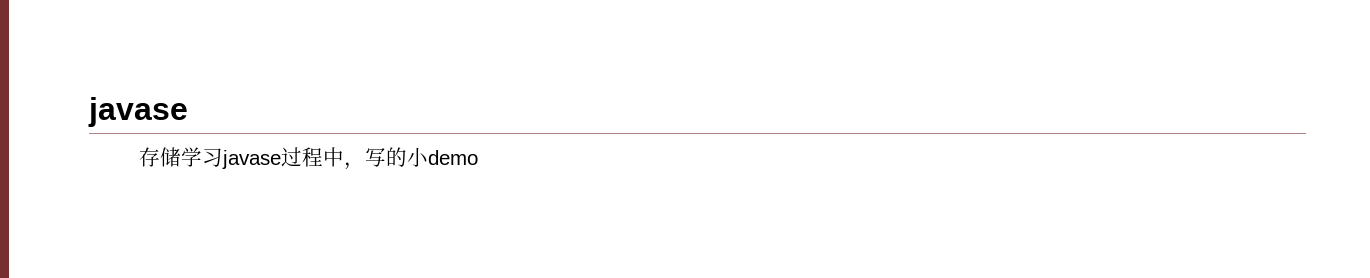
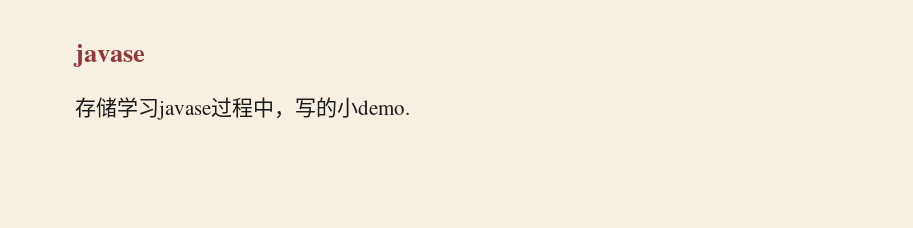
- 存储学习javase过程中，写的小demo
+ 存储学习javase过程中，写的小demo.

